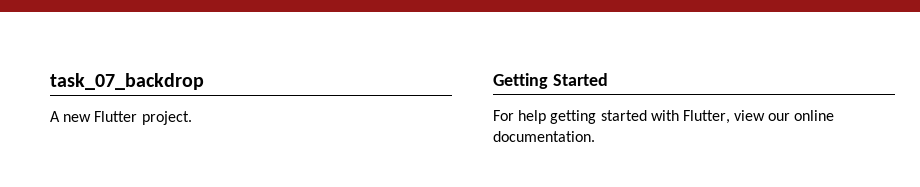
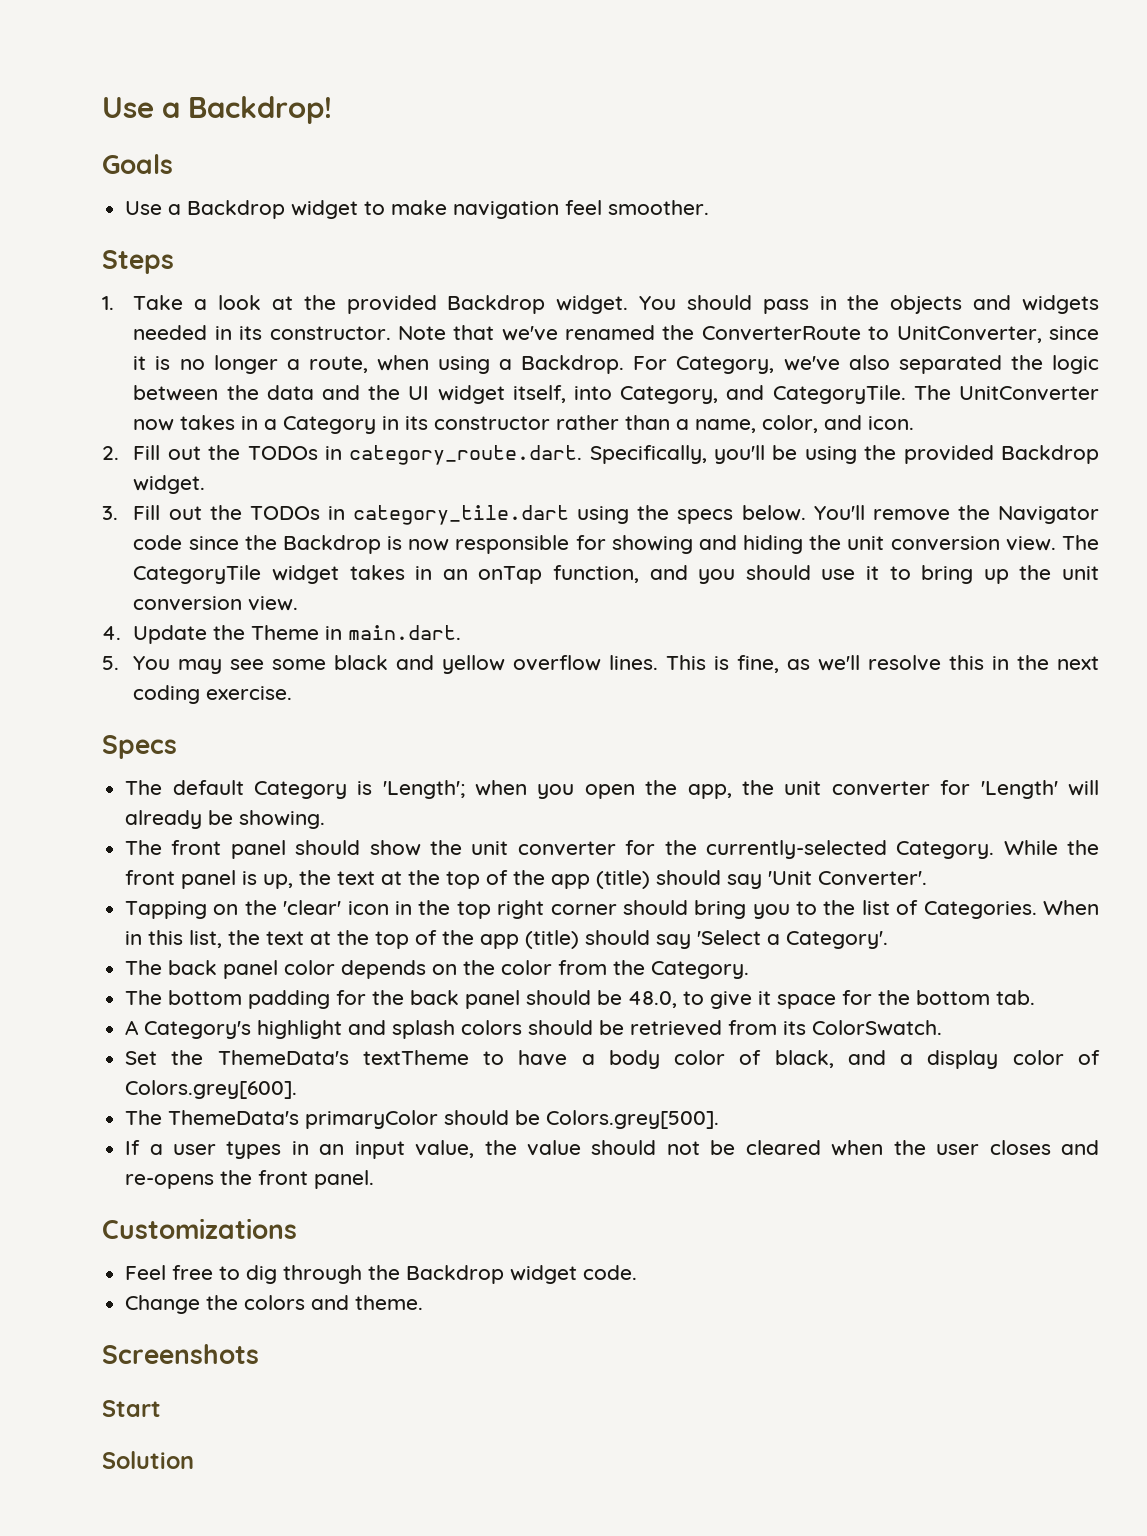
- task_07_backdrop
- A new Flutter project.
- Getting Started
- For help getting started with Flutter, view our online documentation.
+ Use a Backdrop!
+ Goals
+ Use a Backdrop widget to make navigation feel smoother.
+ Steps
+ 1. Take a look at the provided Backdrop widget. You should pass in the objects and widgets needed in its constructor. Note that we've renamed the ConverterRoute to UnitConverter, since it is no longer a route, when using a Backdrop. For Category, we've also separated the logic between the data and the UI widget itself, into Category, and CategoryTile. The UnitConverter now takes in a Category in its constructor rather than a name, color, and icon.
+ 2. Fill out the TODOs in category_route.dart. Specifically, you'll be using the provided Backdrop widget.
+ 3. Fill out the TODOs in category_tile.dart using the specs below. You'll remove the Navigator code since the Backdrop is now responsible for showing and hiding the unit conversion view. The CategoryTile widget takes in an onTap function, and you should use it to bring up the unit conversion view.
+ 4. Update the Theme in main.dart.
+ 5. You may see some black and yellow overflow lines. This is fine, as we'll resolve this in the next coding exercise.
+ Specs
+ The default Category is 'Length'; when you open the app, the unit converter for 'Length' will already be showing.
+ The front panel should show the unit converter for the currently-selected Category. While the front panel is up, the text at the top of the app (title) should say 'Unit Converter'.
+ Tapping on the 'clear' icon in the top right corner should bring you to the list of Categories. When in this list, the text at the top of the app (title) should say 'Select a Category'.
+ The back panel color depends on the color from the Category.
+ The bottom padding for the back panel should be 48.0, to give it space for the bottom tab.
+ A Category's highlight and splash colors should be retrieved from its ColorSwatch.
+ Set the ThemeData's textTheme to have a body color of black, and a display color of Colors.grey[600].
+ The ThemeData's primaryColor should be Colors.grey[500].
+ If a user types in an input value, the value should not be cleared when the user closes and re-opens the front panel.
+ Customizations
+ Feel free to dig through the Backdrop widget code.
+ Change the colors and theme.
+ Screenshots
+ Start
+ Solution

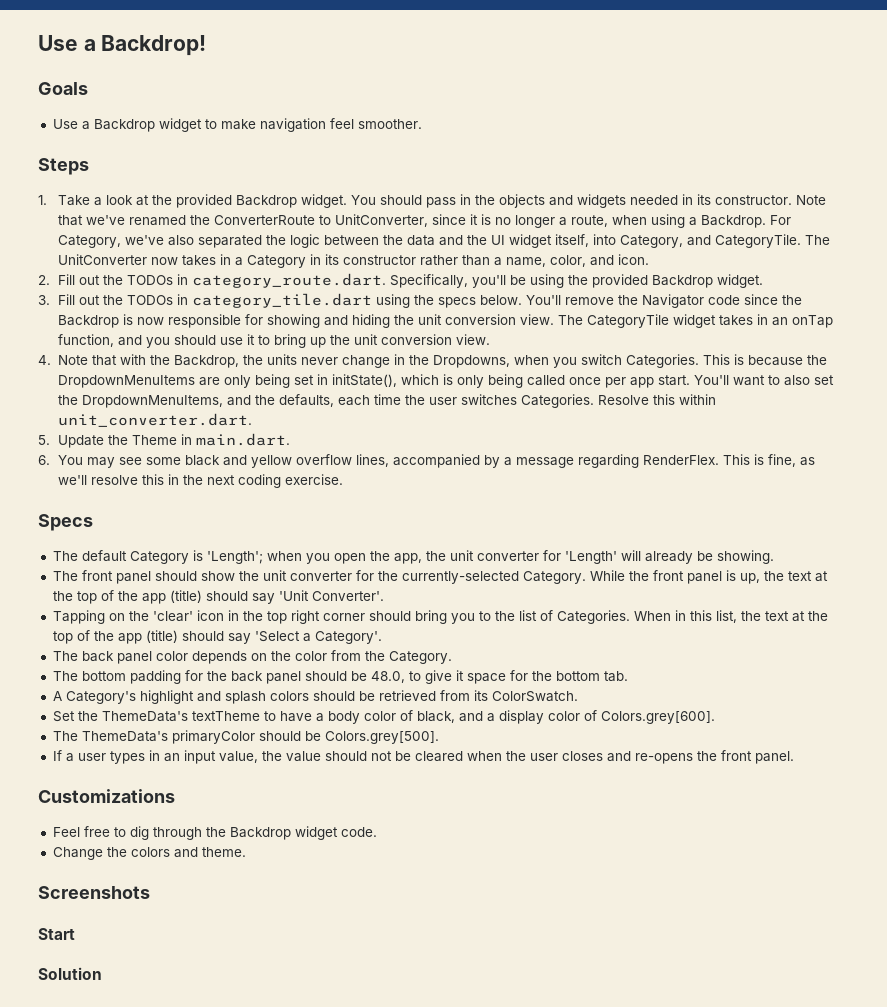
- 4. Update the Theme in main.dart.
+ 4. Note that with the Backdrop, the units never change in the Dropdowns, when you switch Categories. This is because the DropdownMenuItems are only being set in initState(), which is only being called once per app start. You'll want to also set the DropdownMenuItems, and the defaults, each time the user switches Categories. Resolve this within unit_converter.dart.
+ 5. Update the Theme in main.dart.
- 5. You may see some black and yellow overflow lines.
+ 6. You may see some black and yellow overflow lines, accompanied by a message regarding RenderFlex.

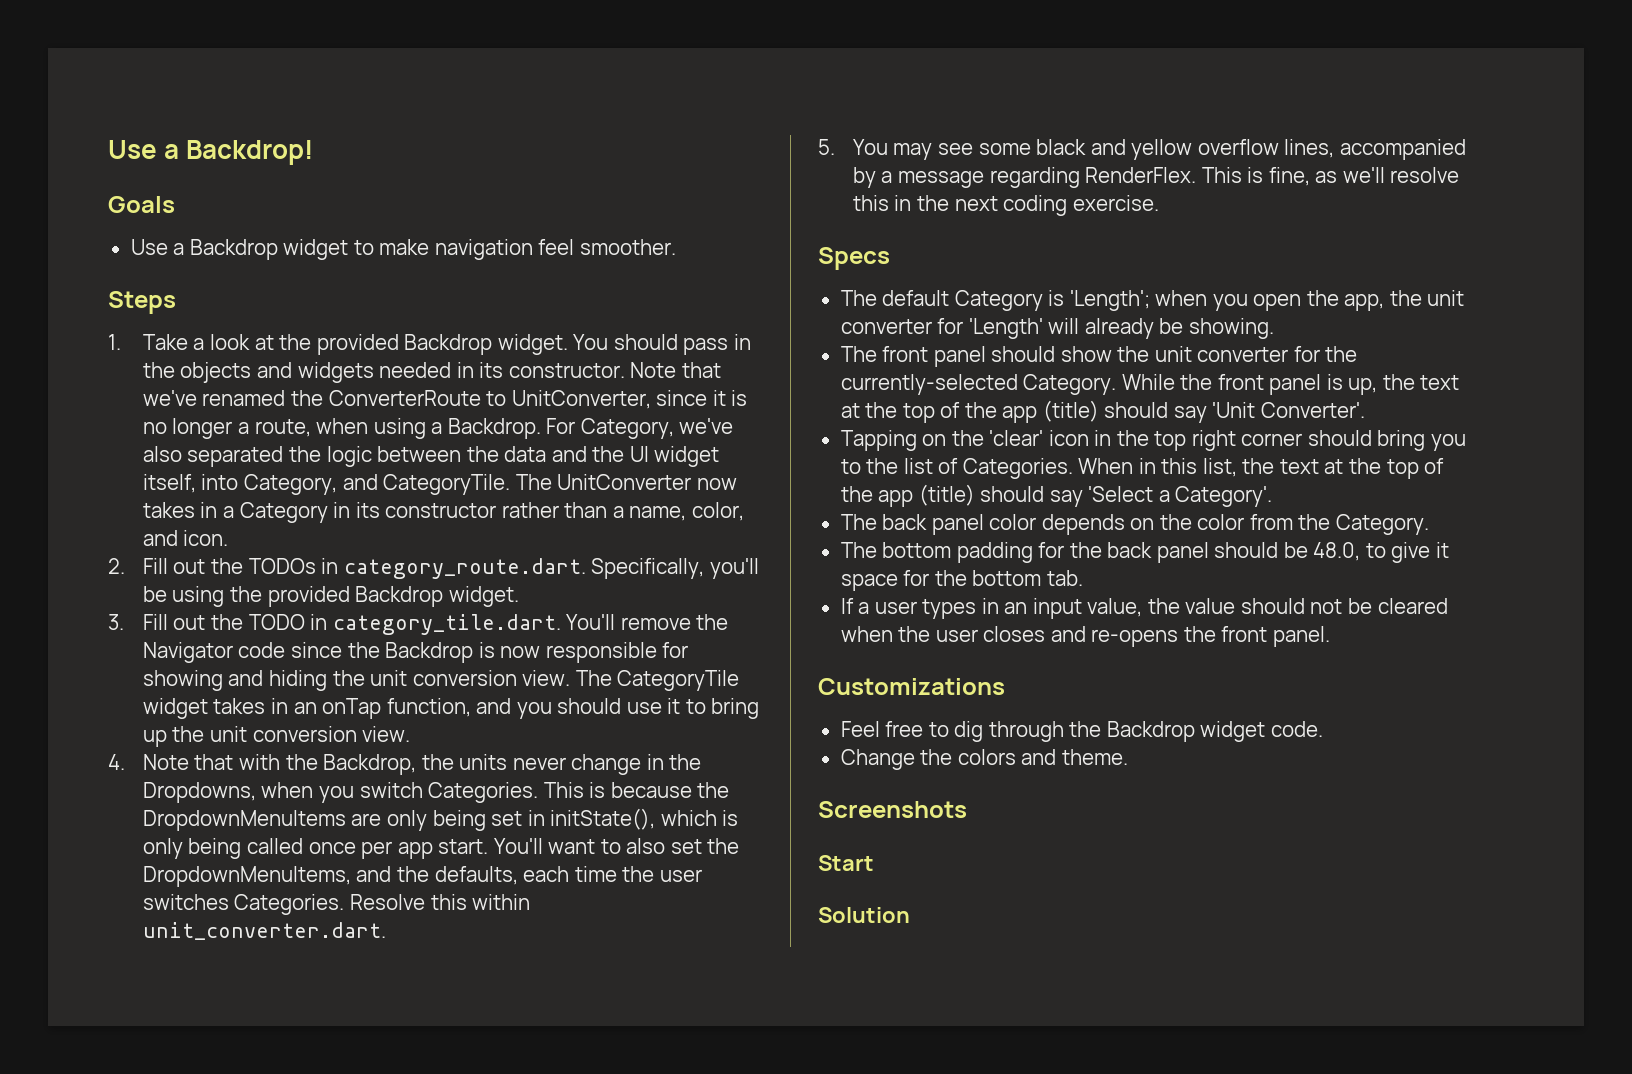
- 3. Fill out the TODOs in category_tile.dart using the specs below. You'll remove the Navigator code since the Backdrop is now responsible for showing and hiding the unit conversion view.
+ 3. Fill out the TODO in category_tile.dart. You'll remove the Navigator code since the Backdrop is now responsible for showing and hiding the unit conversion view.
- 5. Update the Theme in main.dart.
- 6. You may see some black and yellow overflow lines, accompanied by a message regarding RenderFlex.
+ 5. You may see some black and yellow overflow lines, accompanied by a message regarding RenderFlex.
- A Category's highlight and splash colors should be retrieved from its ColorSwatch.
- Set the ThemeData's textTheme to have a body color of black, and a display color of Colors.grey[600].
- The ThemeData's primaryColor should be Colors.grey[500].

